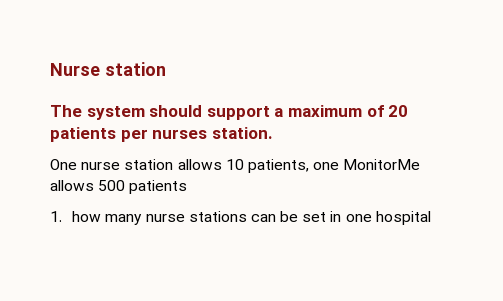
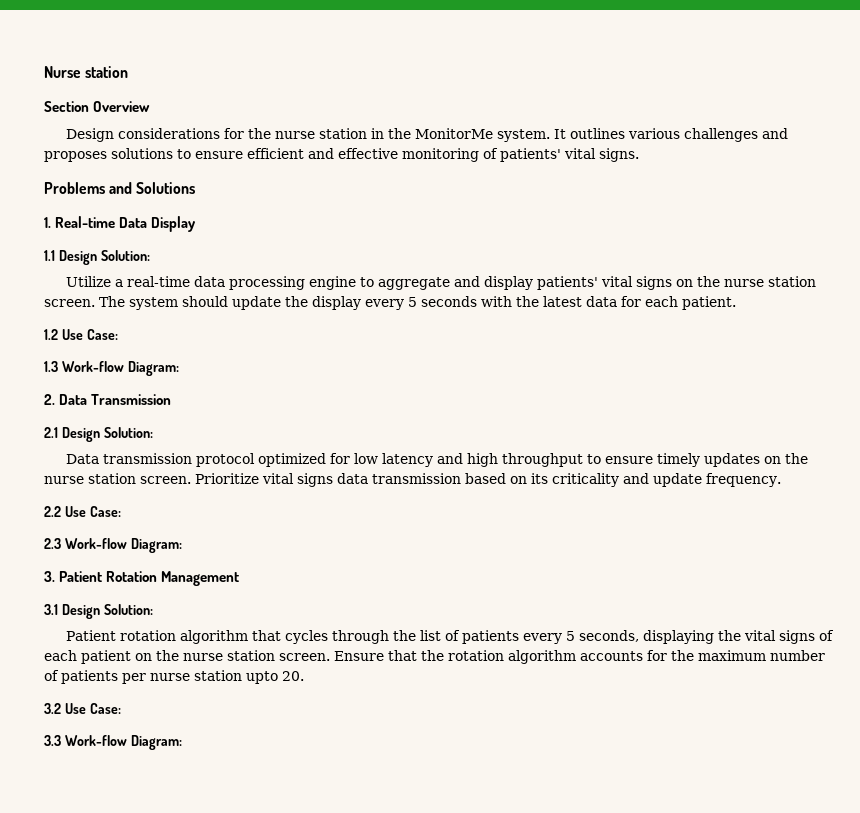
- The system should support a maximum of 20 patients per nurses station.
- One nurse station allows 10 patients, one MonitorMe allows 500 patients
- 1. how many nurse stations can be set in one hospital
+ Section Overview
+ Design considerations for the nurse station in the MonitorMe system. It outlines various challenges and proposes solutions to ensure efficient and effective monitoring of patients' vital signs.
+ Problems and Solutions
+ 1. Real-time Data Display
+ 1.1 Design Solution:
+ Utilize a real-time data processing engine to aggregate and display patients' vital signs on the nurse station screen. The system should update the display every 5 seconds with the latest data for each patient.
+ 1.2 Use Case:
+ 1.3 Work-flow Diagram:
+ 2. Data Transmission
+ 2.1 Design Solution:
+ Data transmission protocol optimized for low latency and high throughput to ensure timely updates on the nurse station screen. Prioritize vital signs data transmission based on its criticality and update frequency.
+ 2.2 Use Case:
+ 2.3 Work-flow Diagram:
+ 3. Patient Rotation Management
+ 3.1 Design Solution:
+ Patient rotation algorithm that cycles through the list of patients every 5 seconds, displaying the vital signs of each patient on the nurse station screen. Ensure that the rotation algorithm accounts for the maximum number of patients per nurse station upto 20.
+ 3.2 Use Case:
+ 3.3 Work-flow Diagram:

